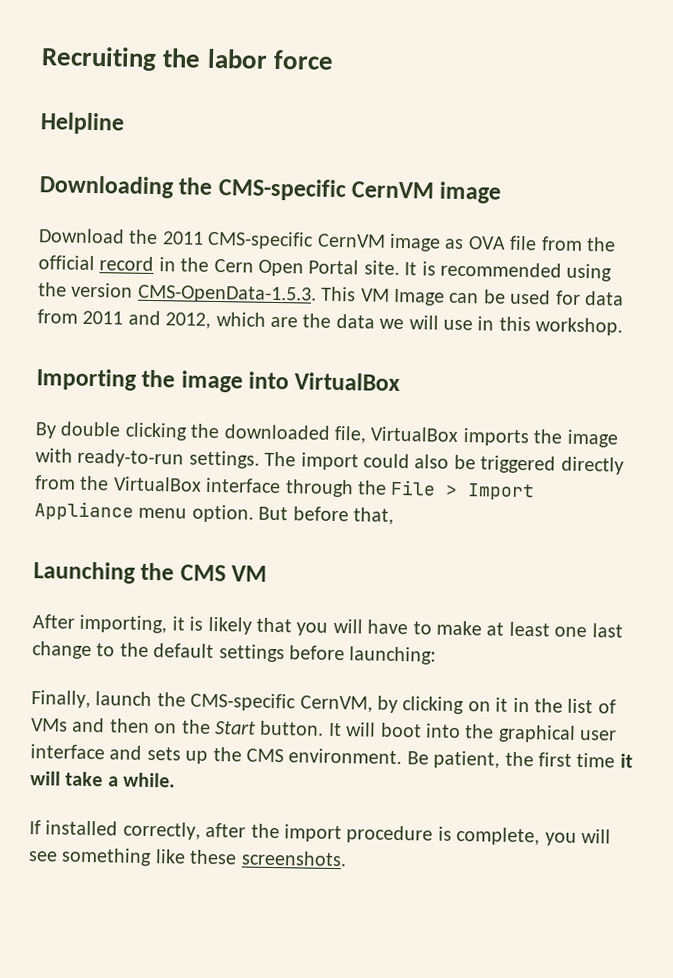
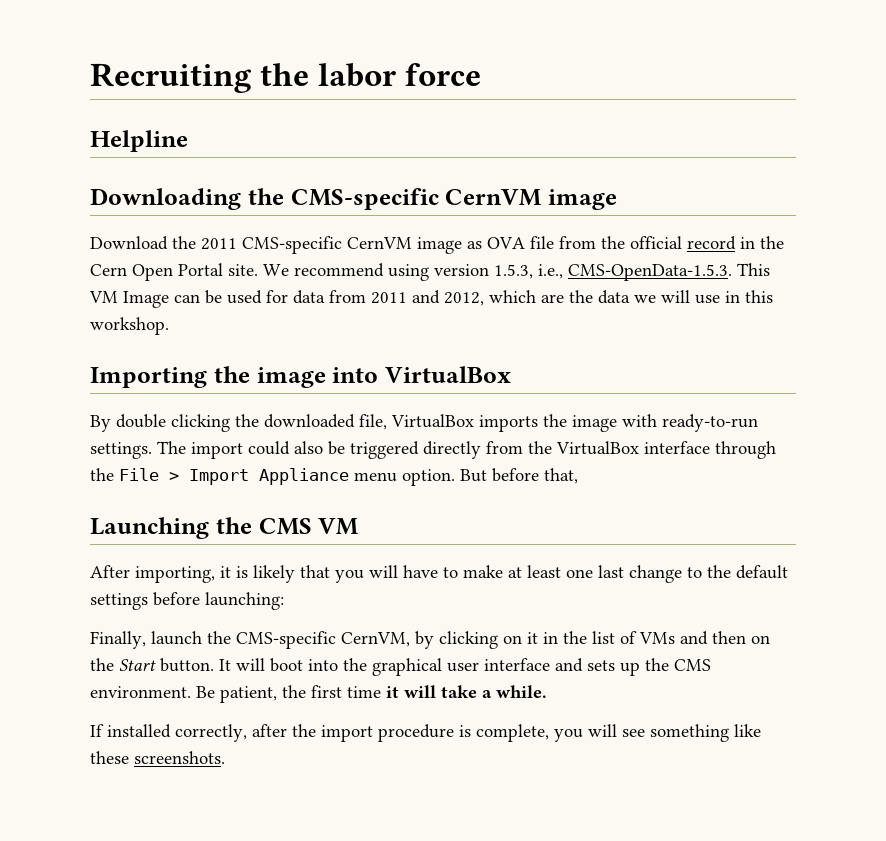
- It is recommended using the version CMS-OpenData-1.5.3. This VM Image can be used for data from 2011 and 2012, which are the data we will use in this workshop.
+ We recommend using version 1.5.3, i.e., CMS-OpenData-1.5.3. This VM Image can be used for data from 2011 and 2012, which are the data we will use in this workshop.

